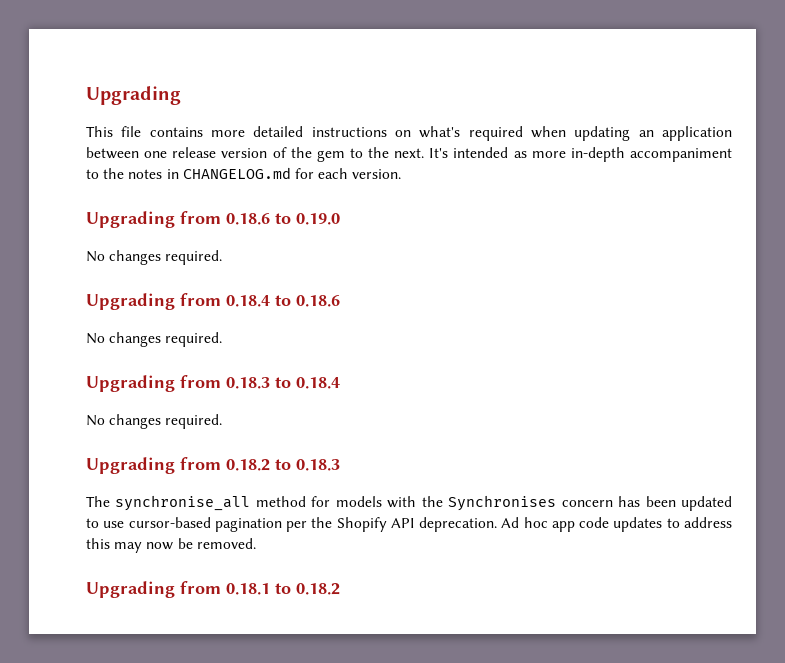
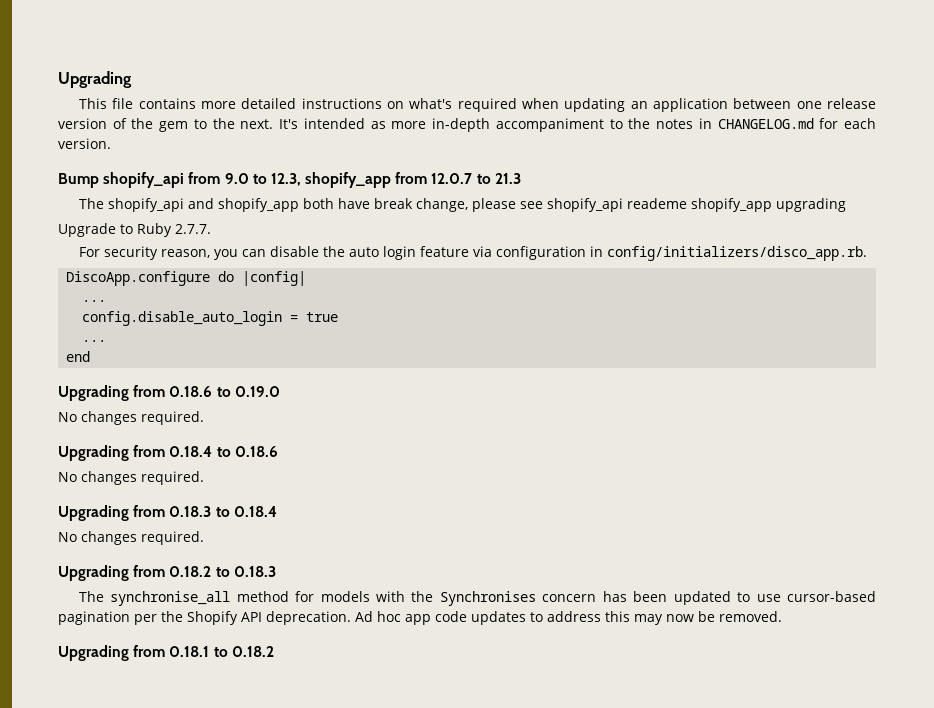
+ Bump shopify_api from 9.0 to 12.3, shopify_app from 12.0.7 to 21.3
+ The shopify_api and shopify_app both have break change, please see shopify_api reademe shopify_app upgrading
+ Upgrade to Ruby 2.7.7.
+ For security reason, you can disable the auto login feature via configuration in config/initializers/disco_app.rb.
+ DiscoApp.configure do |config|
+ ...
+ config.disable_auto_login = true
+ ...
+ end

